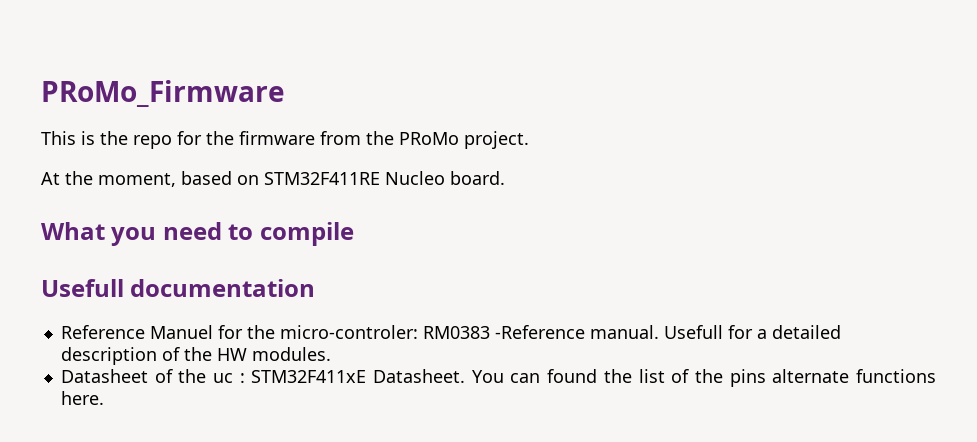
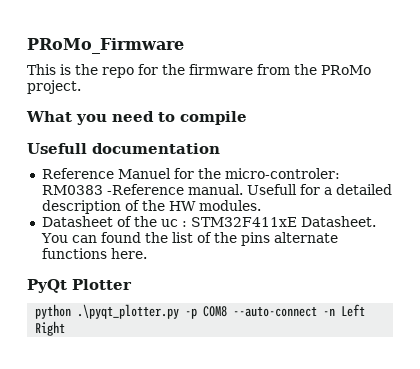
- At the moment, based on STM32F411RE Nucleo board.
+ PyQt Plotter
+ python .\pyqt_plotter.py -p COM8 --auto-connect -n Left Right

